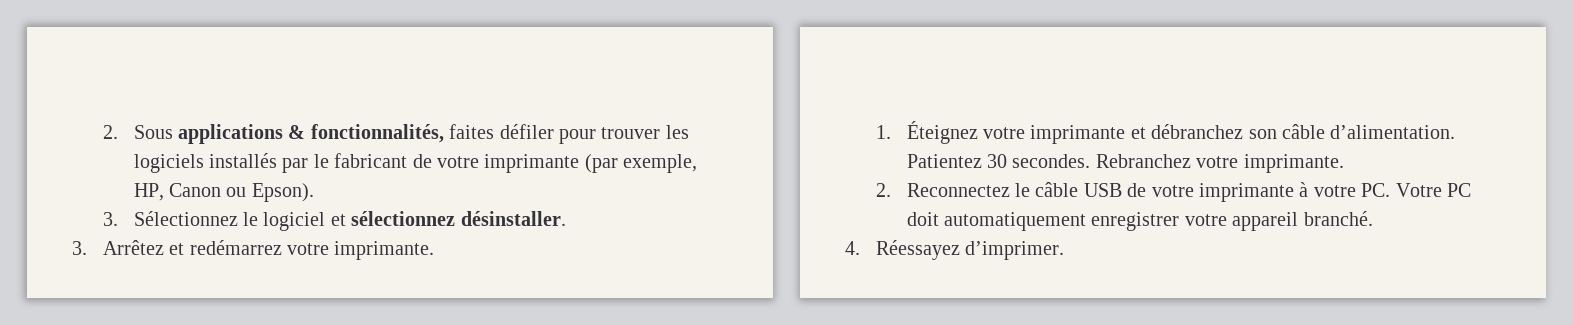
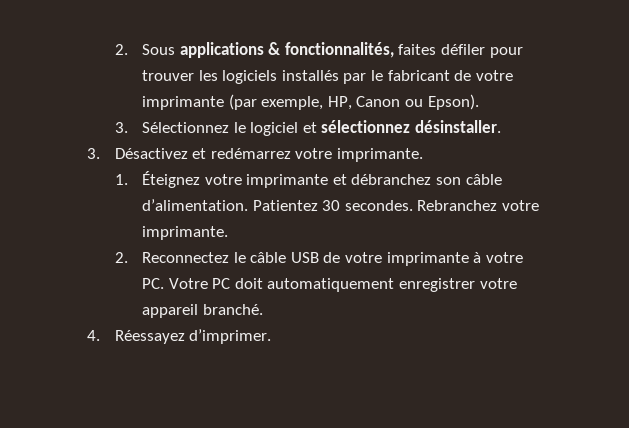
- 3. Arrêtez et redémarrez votre imprimante.
+ 3. Désactivez et redémarrez votre imprimante.

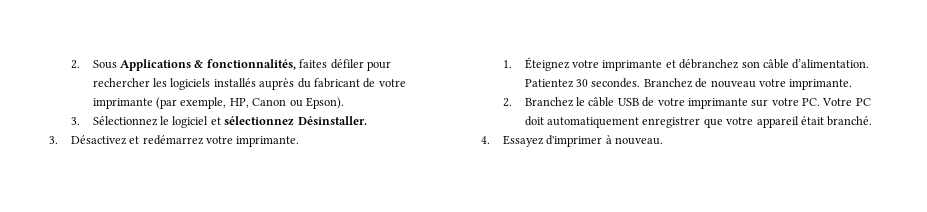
- 2. Sous applications & fonctionnalités, faites défiler pour trouver les logiciels installés par le fabricant de votre imprimante (par exemple, HP, Canon ou Epson).
+ 2. Sous Applications & fonctionnalités, faites défiler pour rechercher les logiciels installés auprès du fabricant de votre imprimante (par exemple, HP, Canon ou Epson).
- 3. Sélectionnez le logiciel et sélectionnez désinstaller.
+ 3. Sélectionnez le logiciel et sélectionnez Désinstaller.
- Rebranchez votre imprimante.
+ Branchez de nouveau votre imprimante.
- 2. Reconnectez le câble USB de votre imprimante à votre PC. Votre PC doit automatiquement enregistrer votre appareil branché.
+ 2. Branchez le câble USB de votre imprimante sur votre PC. Votre PC doit automatiquement enregistrer que votre appareil était branché.
- 4. Réessayez d’imprimer.
+ 4. Essayez d'imprimer à nouveau.

